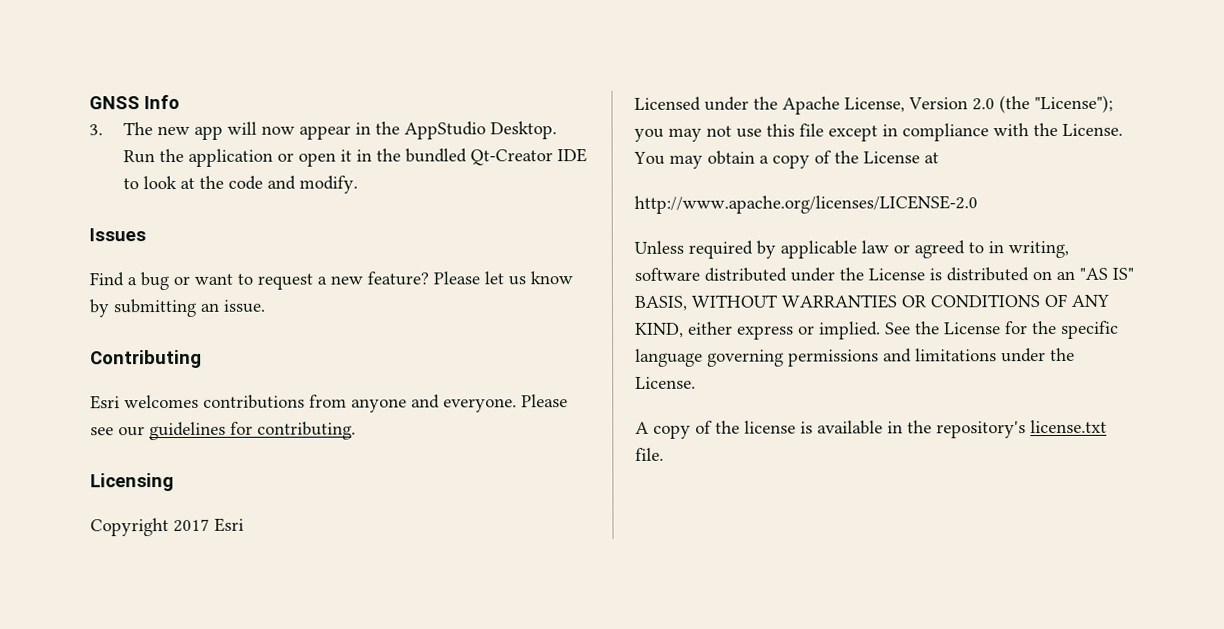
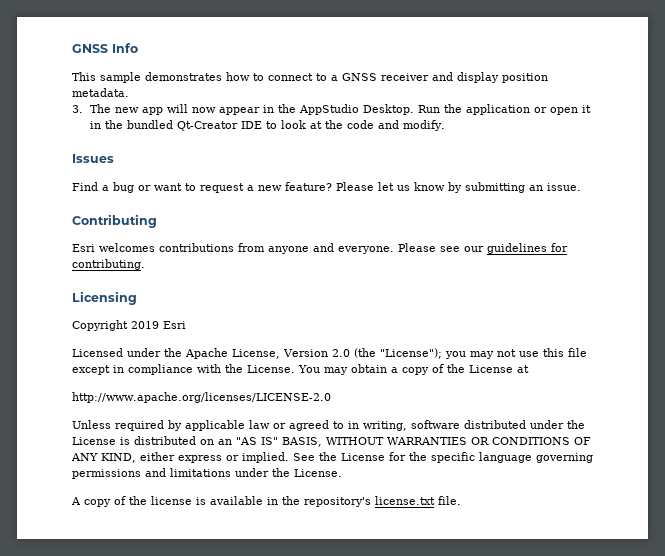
+ This sample demonstrates how to connect to a GNSS receiver and display position metadata.
- Copyright 2017 Esri
+ Copyright 2019 Esri

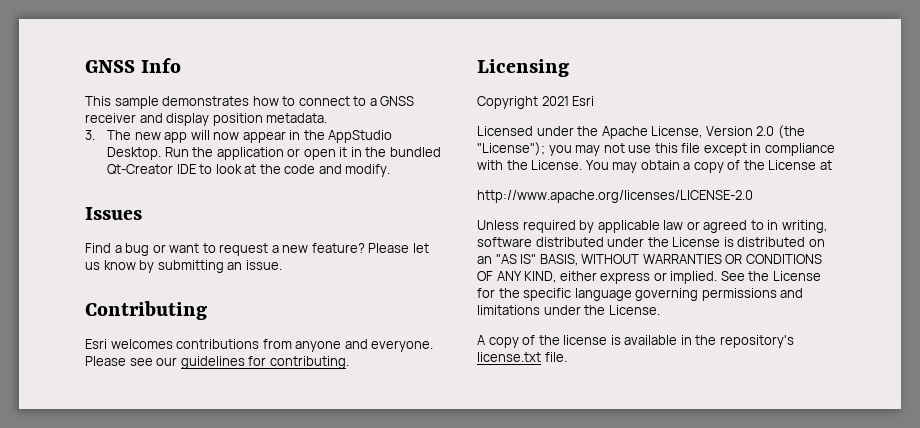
- Copyright 2019 Esri
+ Copyright 2021 Esri

